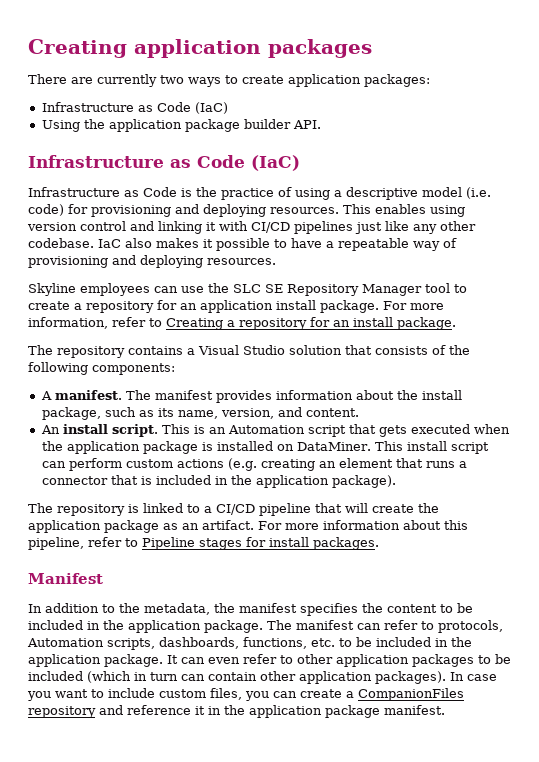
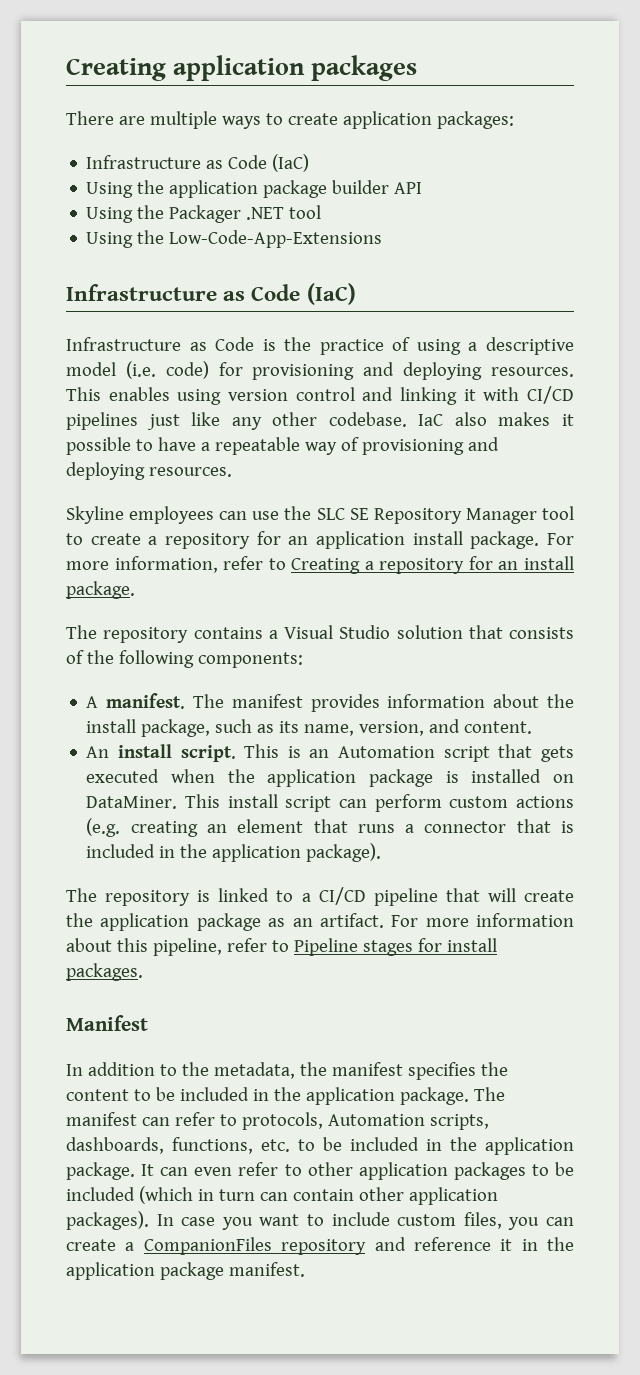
- There are currently two ways to create application packages:
+ There are multiple ways to create application packages:
- Using the application package builder API.
+ Using the application package builder API
+ Using the Packager .NET tool
+ Using the Low-Code-App-Extensions

